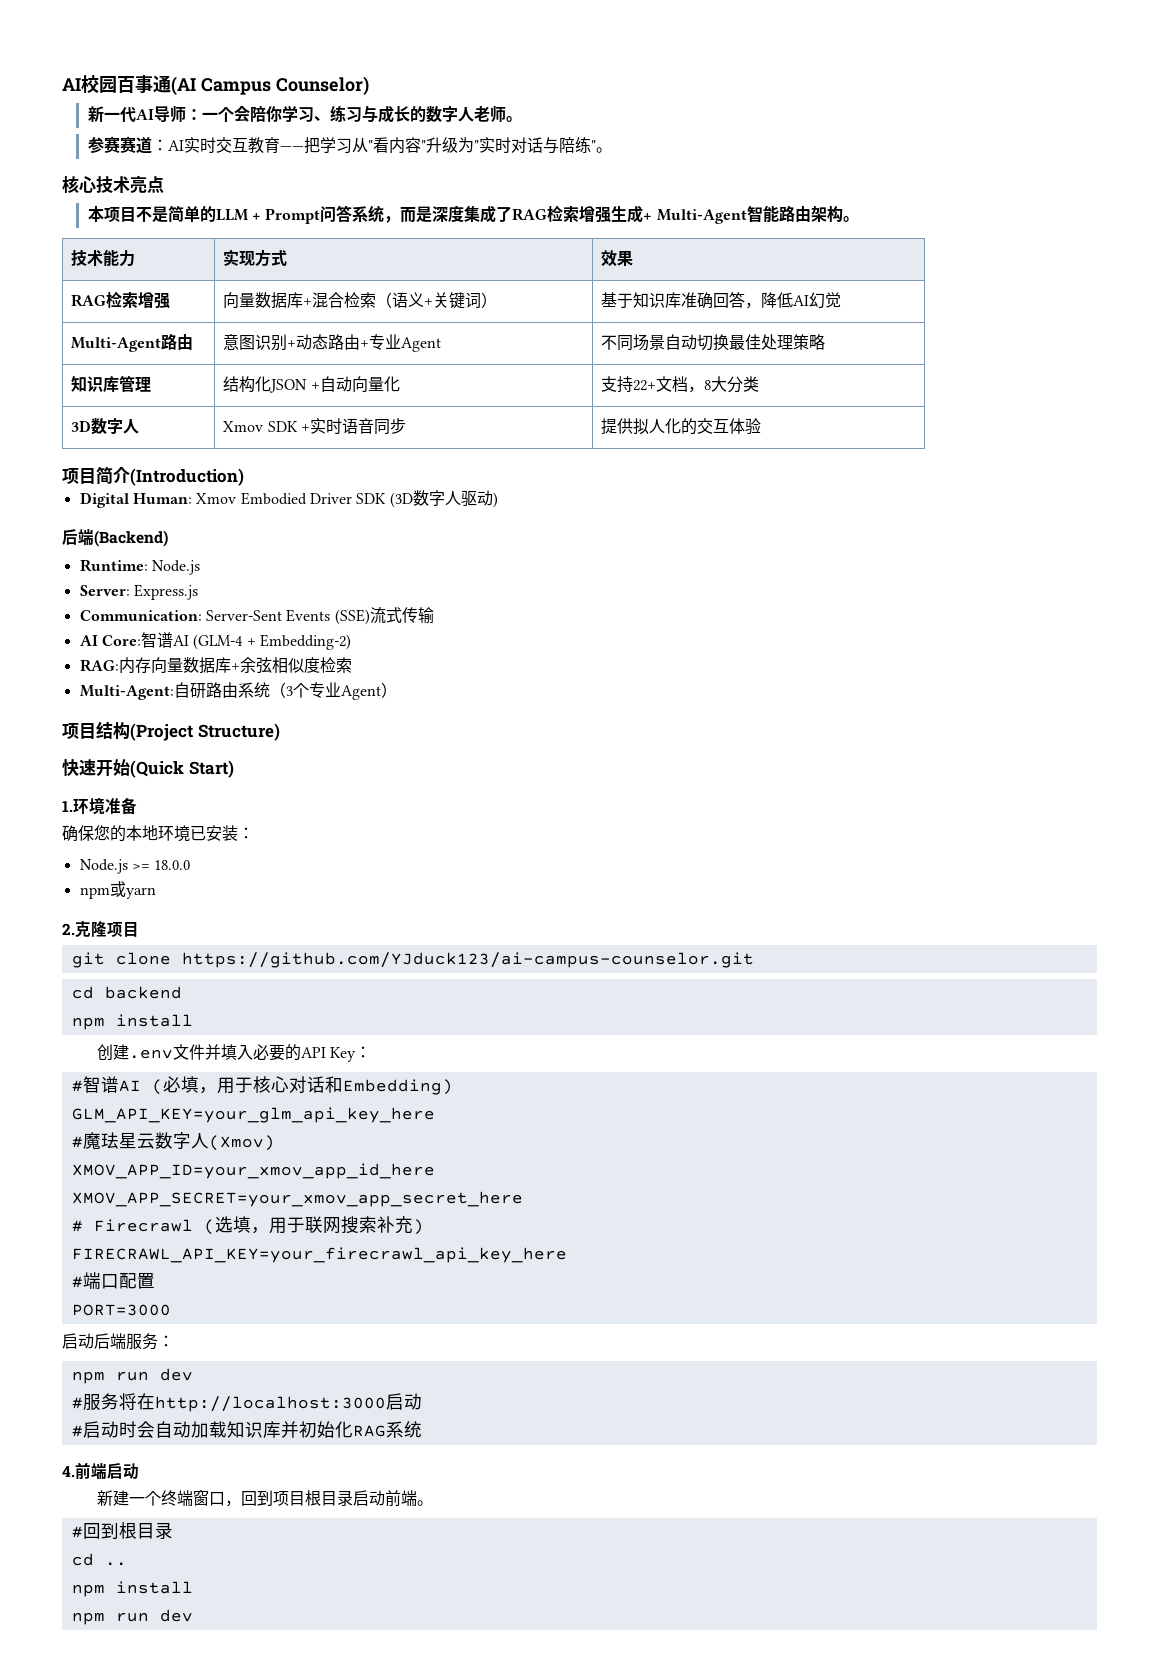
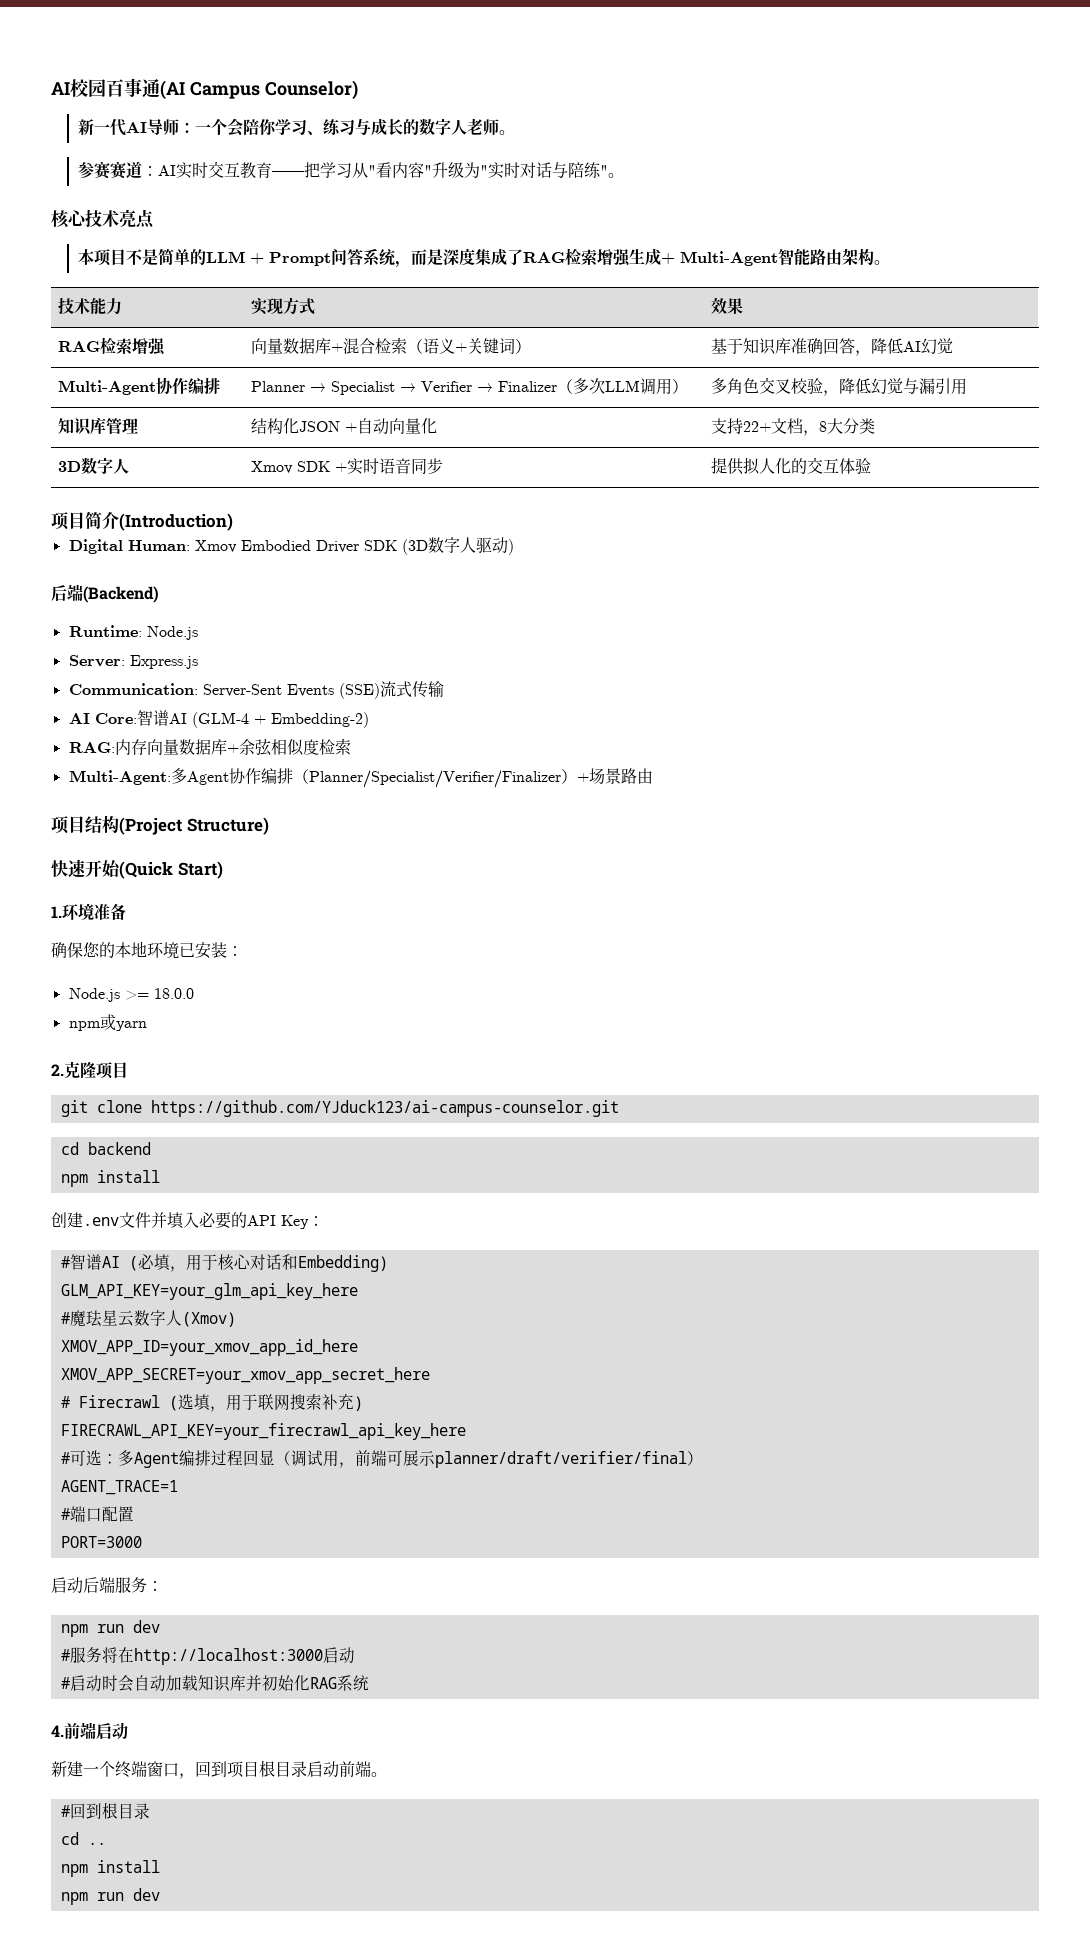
- Multi-Agent路由 | 意图识别+动态路由+专业Agent | 不同场景自动切换最佳处理策略
+ Multi-Agent协作编排 | Planner → Specialist → Verifier → Finalizer（多次LLM调用） | 多角色交叉校验，降低幻觉与漏引用
- Multi-Agent:自研路由系统（3个专业Agent）
+ Multi-Agent:多Agent协作编排（Planner/Specialist/Verifier/Finalizer）+场景路由
+ #可选：多Agent编排过程回显（调试用，前端可展示planner/draft/verifier/final）
+ AGENT_TRACE=1

